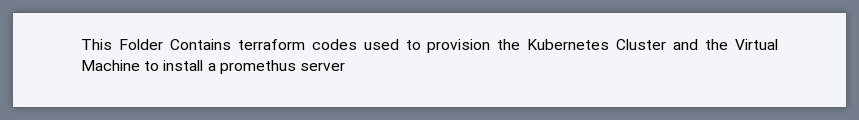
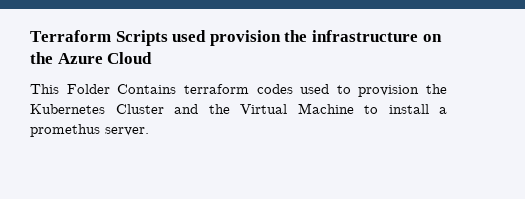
+ Terraform Scripts used provision the infrastructure on the Azure Cloud
- This Folder Contains terraform codes used to provision the Kubernetes Cluster and the Virtual Machine to install a promethus server
+ This Folder Contains terraform codes used to provision the Kubernetes Cluster and the Virtual Machine to install a promethus server.

